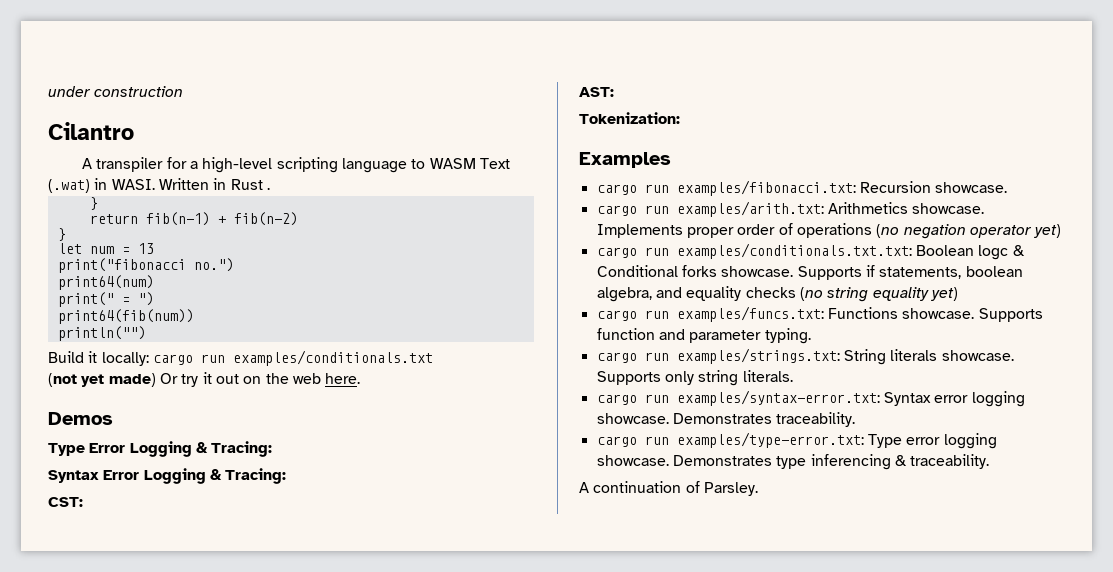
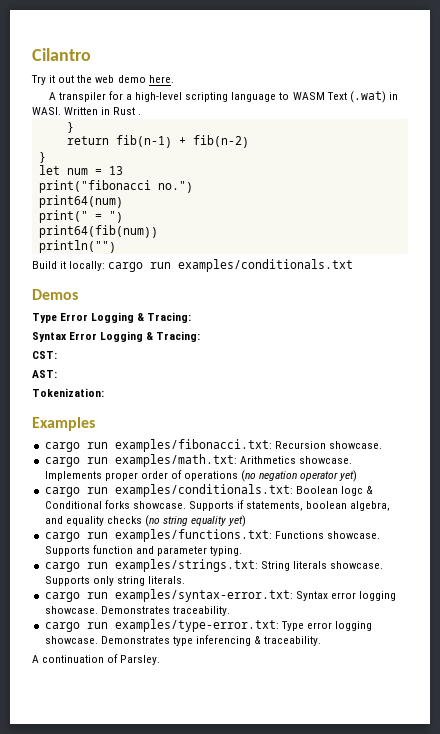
- under construction
  Cilantro
+ Try it out the web demo here.
- (not yet made) Or try it out on the web here.
- cargo run examples/arith.txt: Arithmetics showcase.
+ cargo run examples/math.txt: Arithmetics showcase.
- cargo run examples/conditionals.txt.txt: Boolean logc & Conditional forks showcase.
+ cargo run examples/conditionals.txt: Boolean logc & Conditional forks showcase.
- cargo run examples/funcs.txt: Functions showcase.
+ cargo run examples/functions.txt: Functions showcase.

